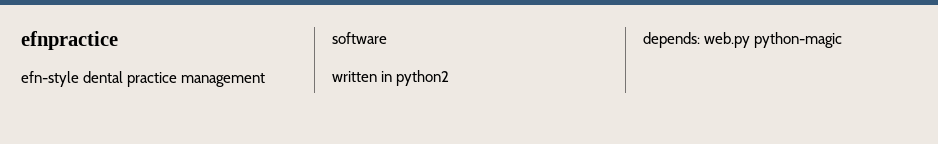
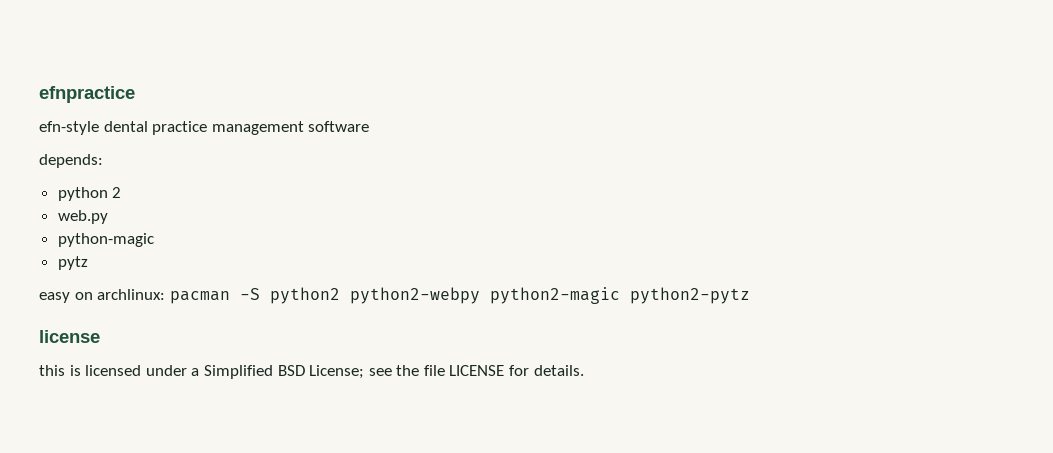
- written in python2
- depends: web.py python-magic
+ depends:
+ python 2
+ web.py
+ python-magic
+ pytz
+ easy on archlinux: pacman -S python2 python2-webpy python2-magic python2-pytz
+ license
+ this is licensed under a Simplified BSD License; see the file LICENSE for details.

